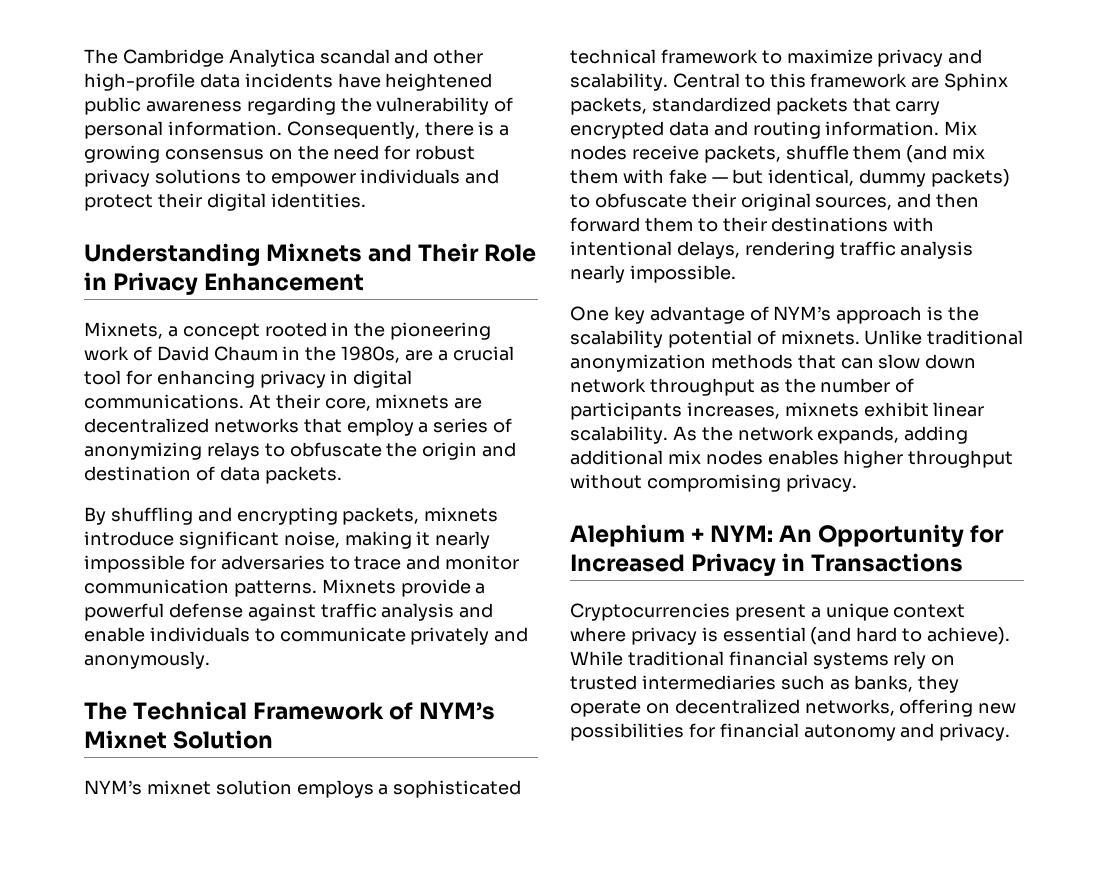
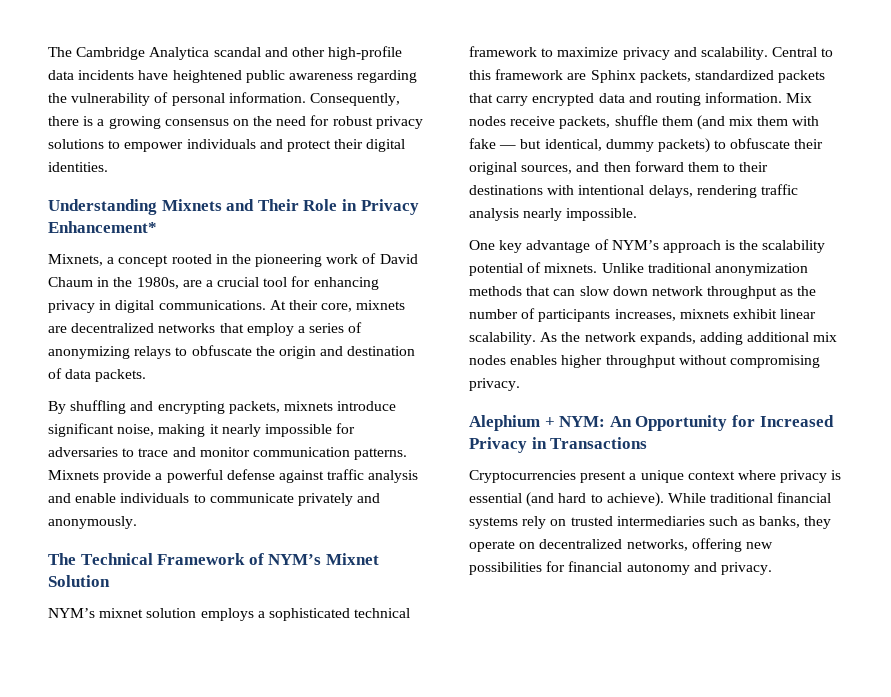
- Understanding Mixnets and Their Role in Privacy Enhancement
+ Understanding Mixnets and Their Role in Privacy Enhancement*

